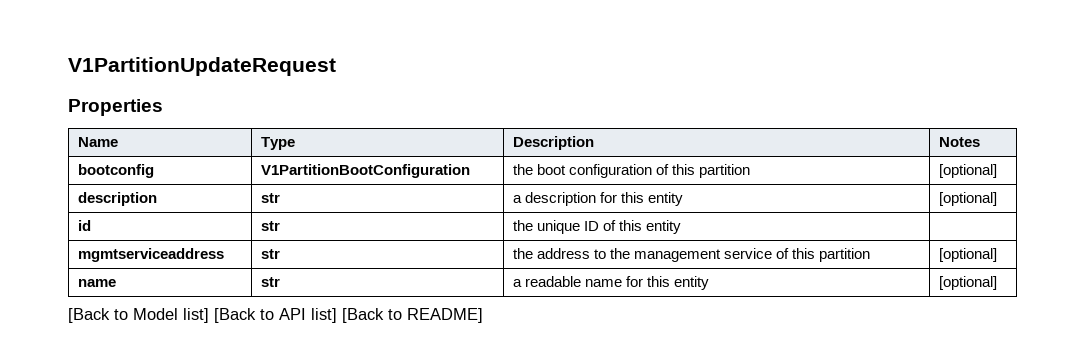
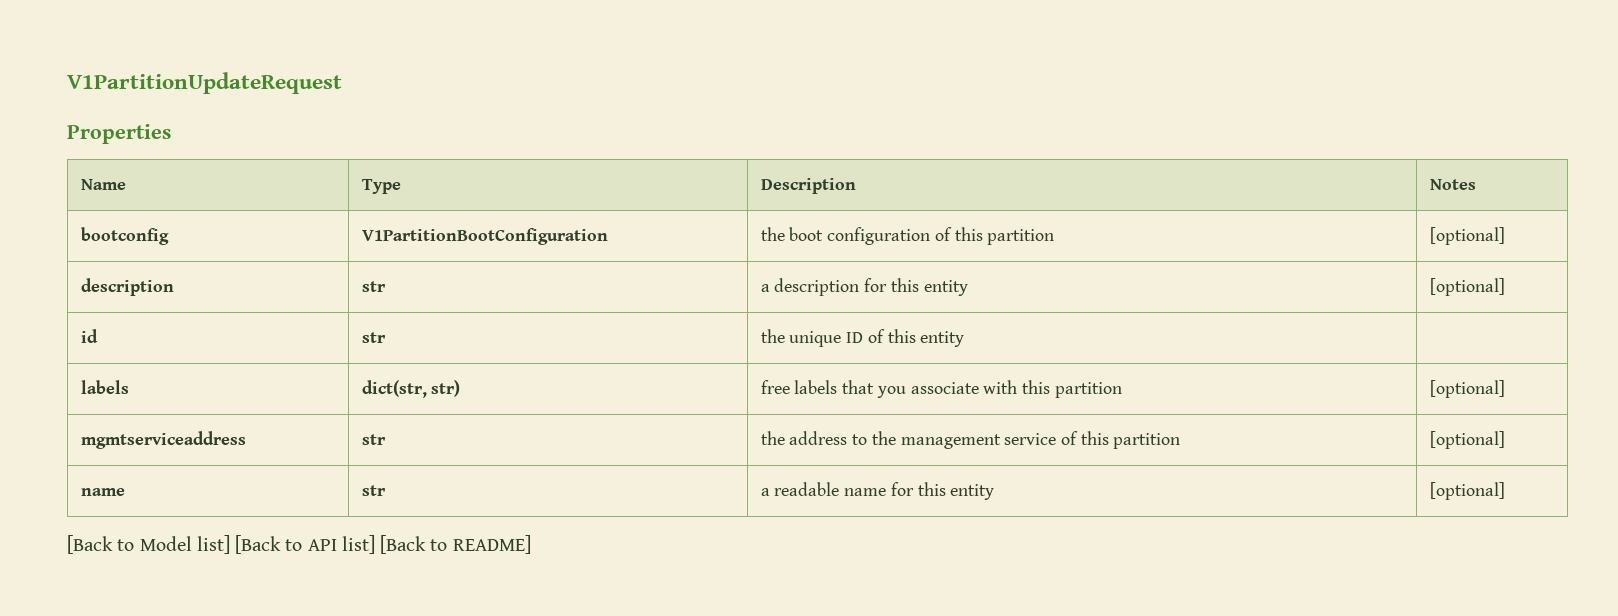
+ labels | dict(str, str) | free labels that you associate with this partition | [optional]

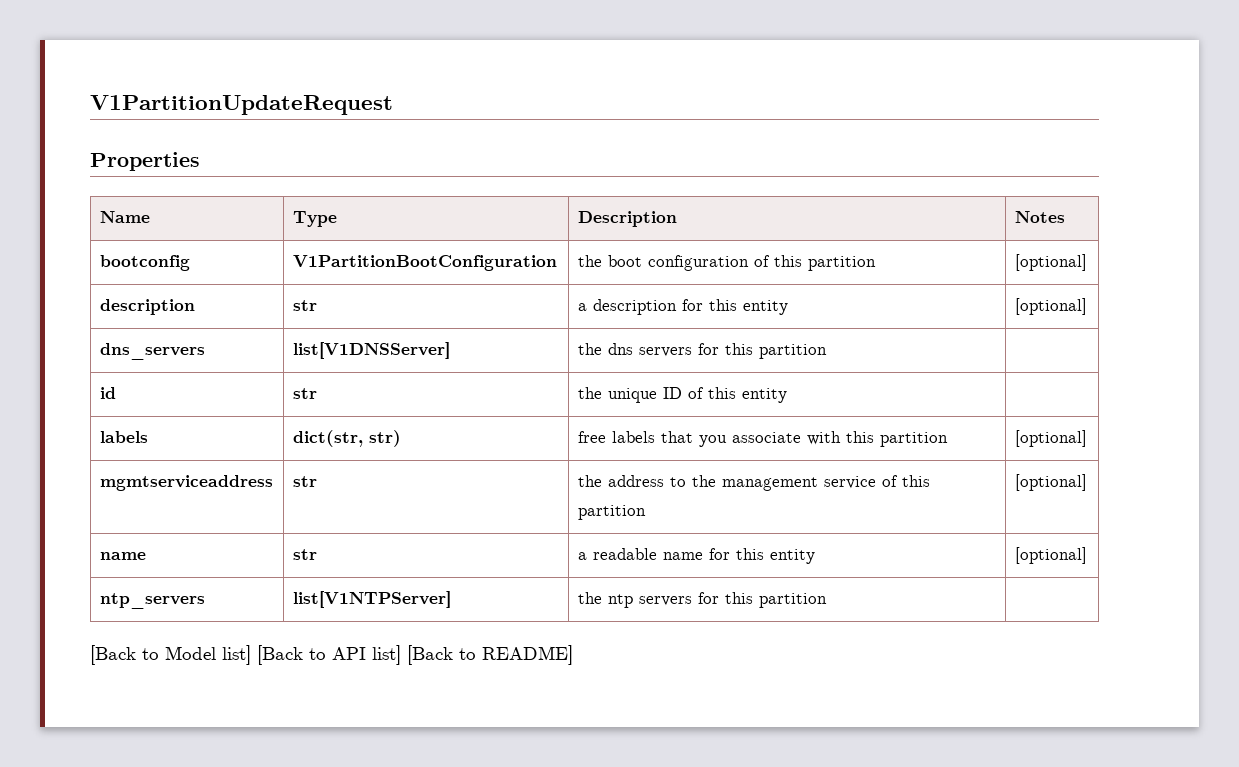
+ dns_servers | list[V1DNSServer] | the dns servers for this partition |
+ ntp_servers | list[V1NTPServer] | the ntp servers for this partition |

